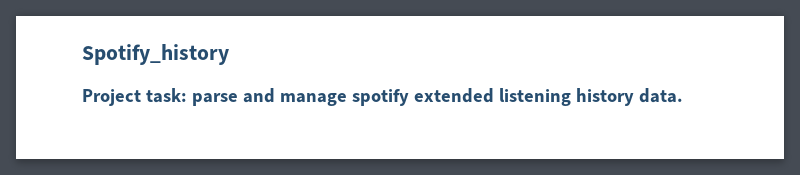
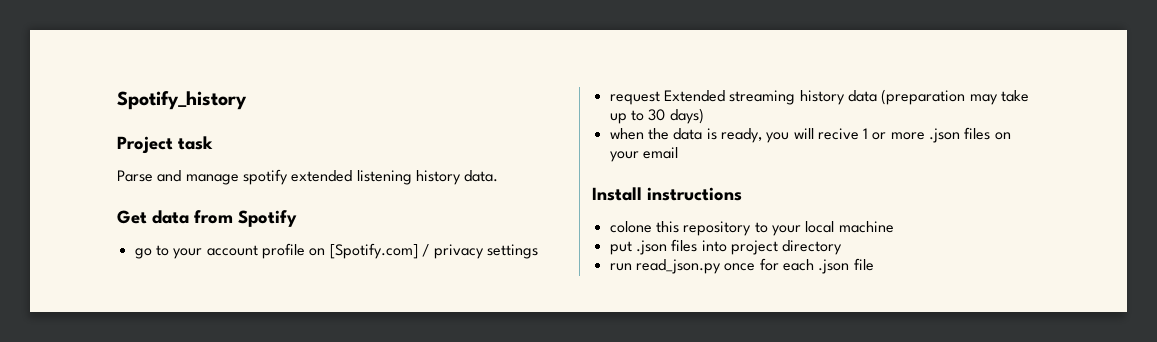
- Project task: parse and manage spotify extended listening history data.
+ Project task
+ Parse and manage spotify extended listening history data.
+ Get data from Spotify
+ go to your account profile on [Spotify.com] / privacy settings
+ request Extended streaming history data (preparation may take up to 30 days)
+ when the data is ready, you will recive 1 or more .json files on your email
+ Install instructions
+ colone this repository to your local machine
+ put .json files into project directory
+ run read_json.py once for each .json file

